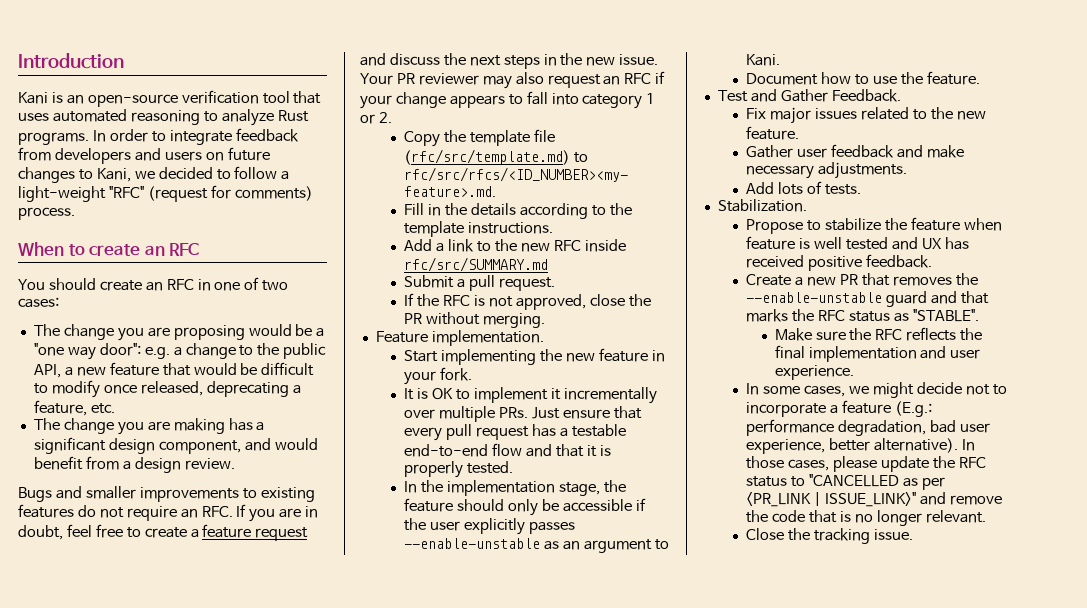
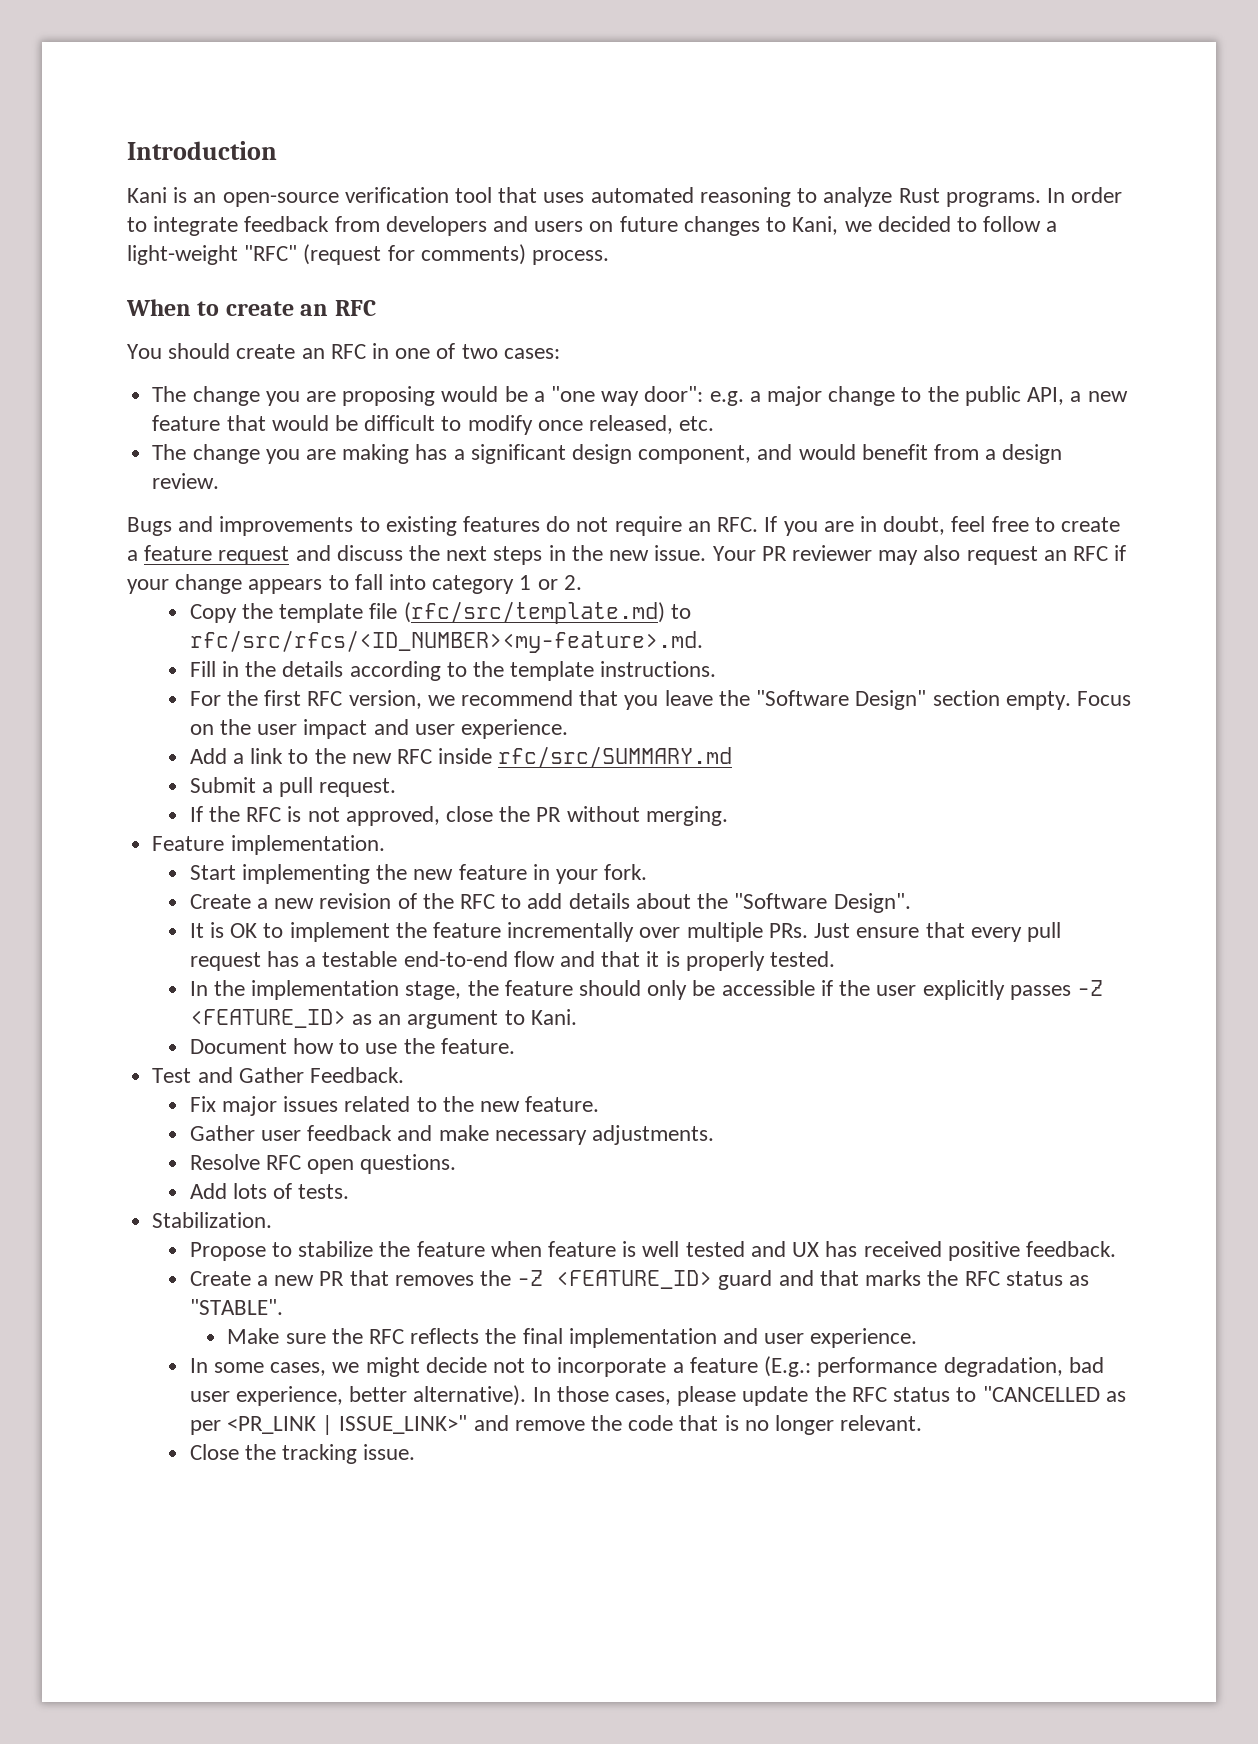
- The change you are proposing would be a "one way door": e.g. a change to the public API, a new feature that would be difficult to modify once released, deprecating a feature, etc.
+ The change you are proposing would be a "one way door": e.g. a major change to the public API, a new feature that would be difficult to modify once released, etc.
- Bugs and smaller improvements to existing features do not require an RFC. If you are in doubt, feel free to create a feature request and discuss the next steps in the new issue.
+ Bugs and improvements to existing features do not require an RFC. If you are in doubt, feel free to create a feature request and discuss the next steps in the new issue.
+ For the first RFC version, we recommend that you leave the "Software Design" section empty. Focus on the user impact and user experience.
+ Create a new revision of the RFC to add details about the "Software Design".
- It is OK to implement it incrementally over multiple PRs. Just ensure that every pull request has a testable end-to-end flow and that it is properly tested.
+ It is OK to implement the feature incrementally over multiple PRs. Just ensure that every pull request has a testable end-to-end flow and that it is properly tested.
- In the implementation stage, the feature should only be accessible if the user explicitly passes --enable-unstable as an argument to Kani.
+ In the implementation stage, the feature should only be accessible if the user explicitly passes -Z <FEATURE_ID> as an argument to Kani.
+ Resolve RFC open questions.
- Create a new PR that removes the --enable-unstable guard and that marks the RFC status as "STABLE".
+ Create a new PR that removes the -Z <FEATURE_ID> guard and that marks the RFC status as "STABLE".

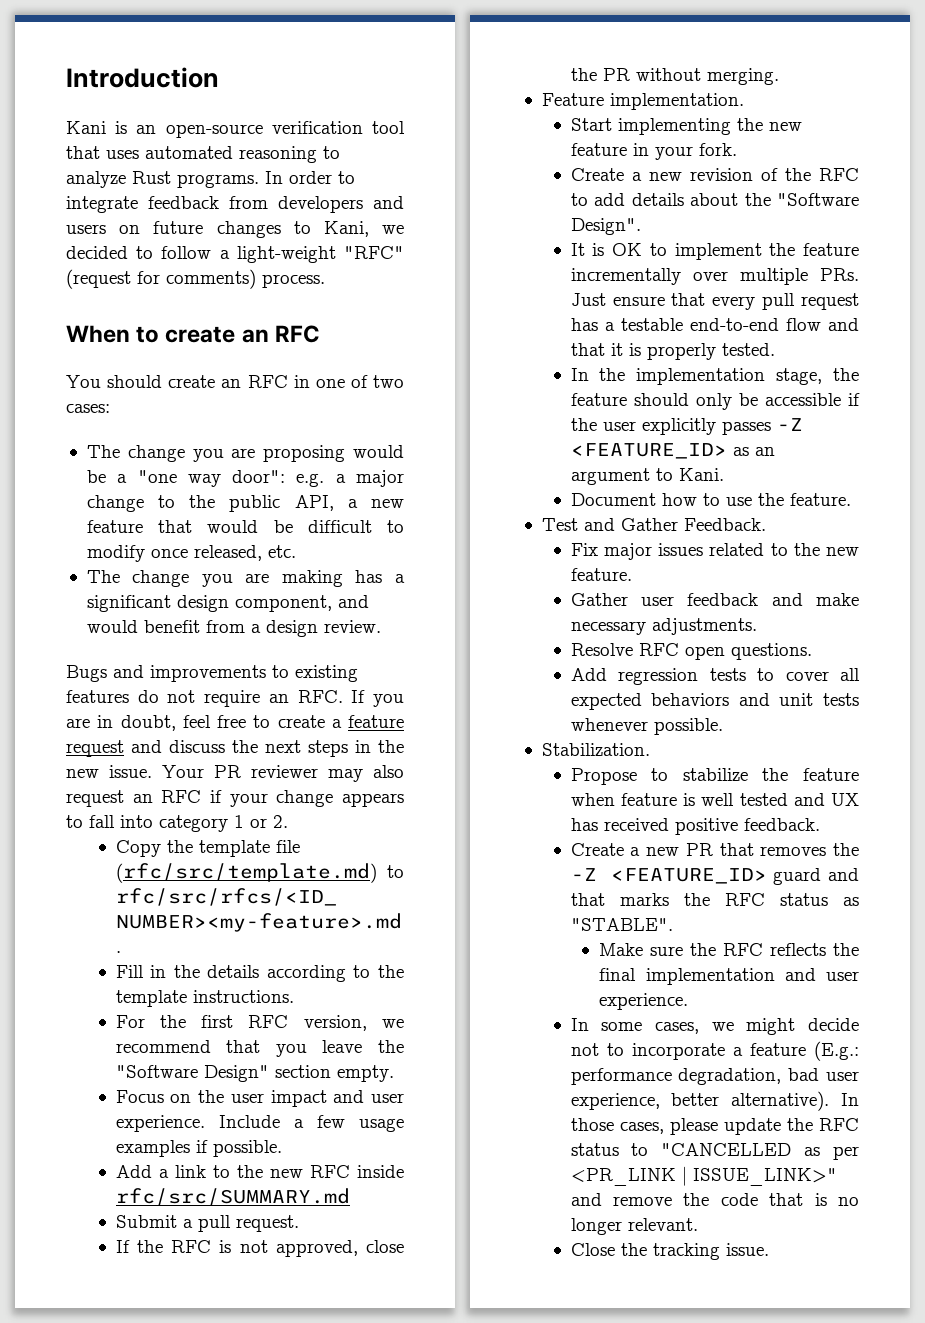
- For the first RFC version, we recommend that you leave the "Software Design" section empty. Focus on the user impact and user experience.
+ For the first RFC version, we recommend that you leave the "Software Design" section empty.
+ Focus on the user impact and user experience. Include a few usage examples if possible.
- Add lots of tests.
+ Add regression tests to cover all expected behaviors and unit tests whenever possible.

